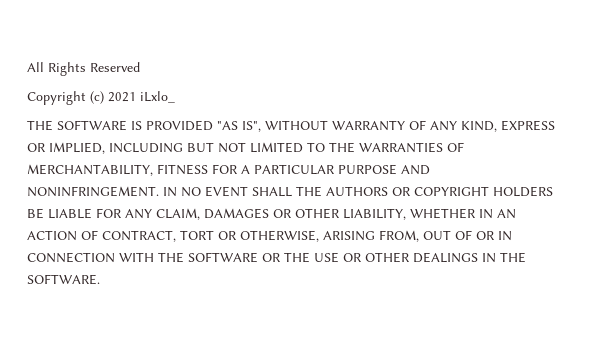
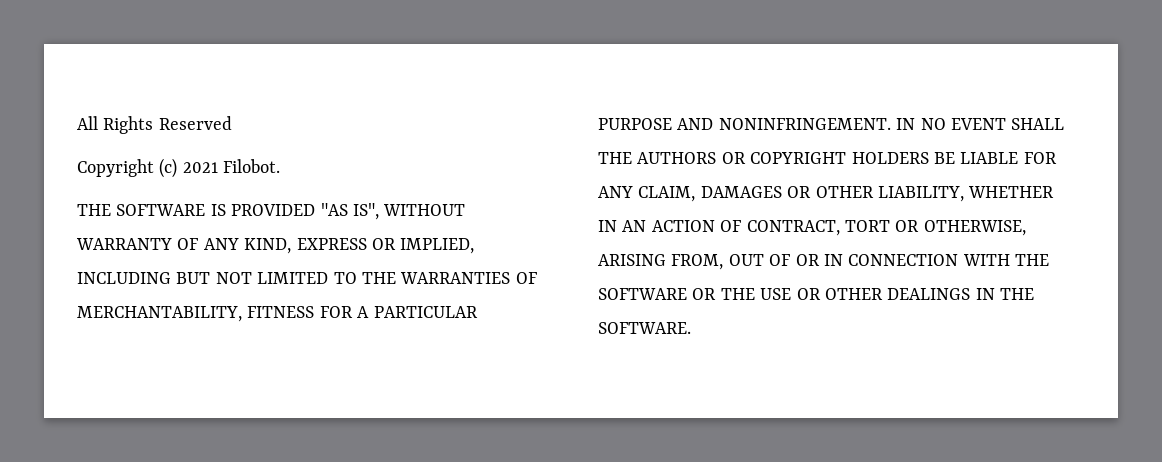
- Copyright (c) 2021 iLxlo_
+ Copyright (c) 2021 Filobot.

